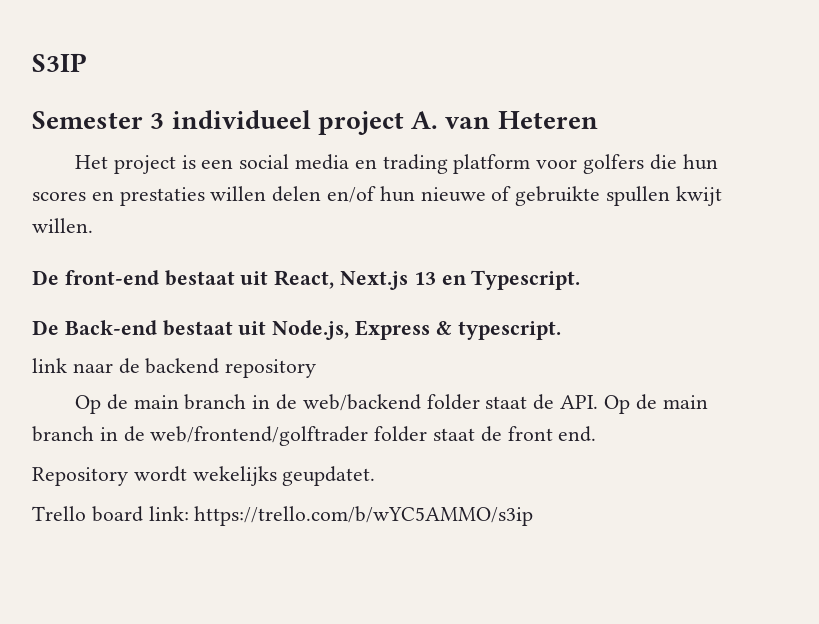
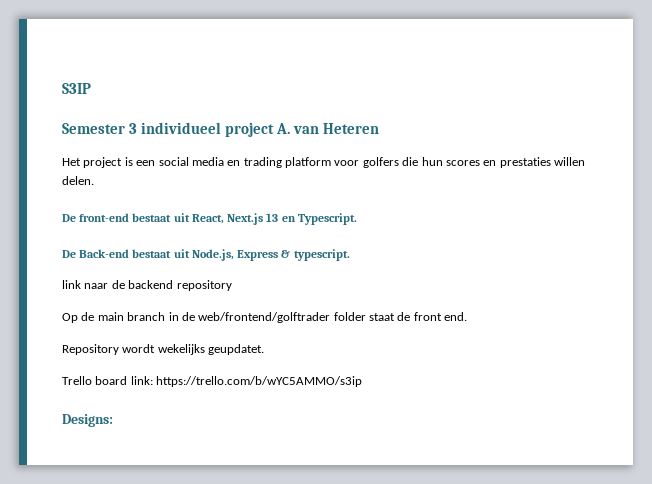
- Het project is een social media en trading platform voor golfers die hun scores en prestaties willen delen en/of hun nieuwe of gebruikte spullen kwijt willen.
+ Het project is een social media en trading platform voor golfers die hun scores en prestaties willen delen.
- Op de main branch in de web/backend folder staat de API. Op de main branch in de web/frontend/golftrader folder staat de front end.
+ Op de main branch in de web/frontend/golftrader folder staat de front end.
+ Designs:

